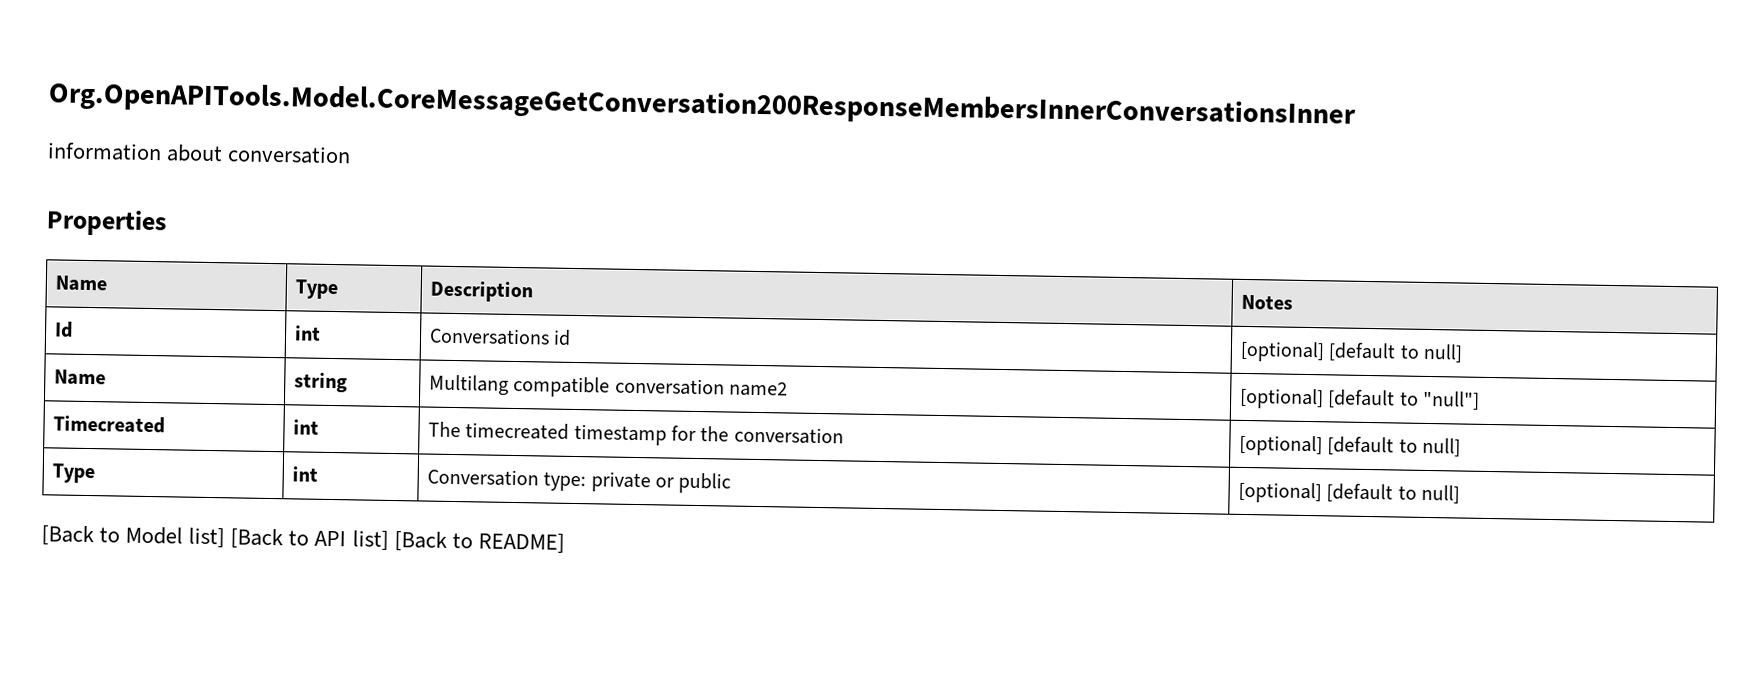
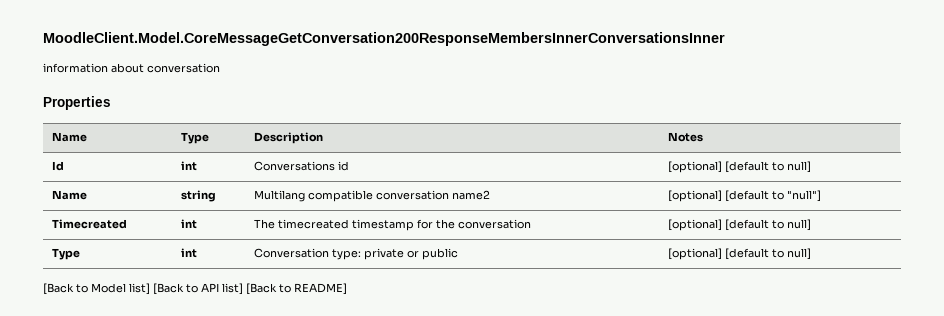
- Org.OpenAPITools.Model.CoreMessageGetConversation200ResponseMembersInnerConversationsInner
+ MoodleClient.Model.CoreMessageGetConversation200ResponseMembersInnerConversationsInner

